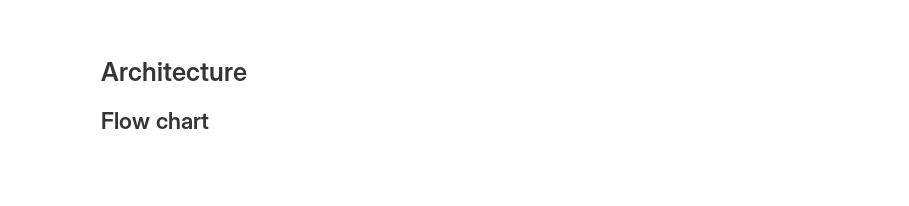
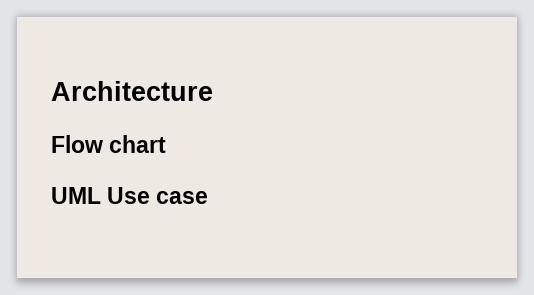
+ UML Use case

